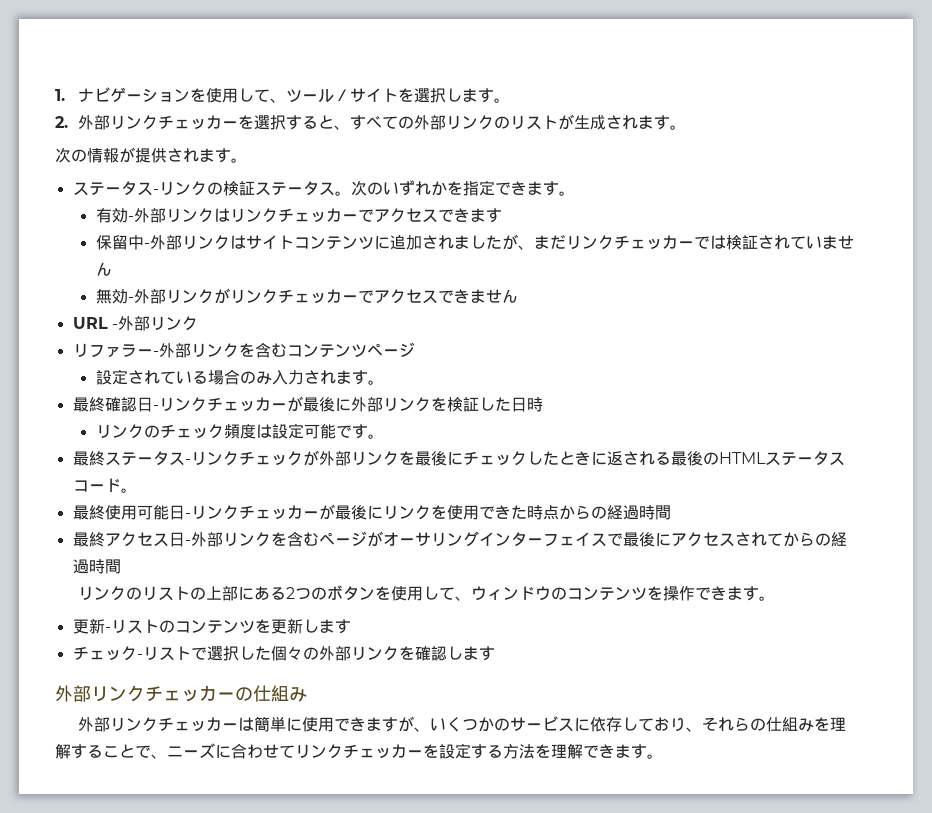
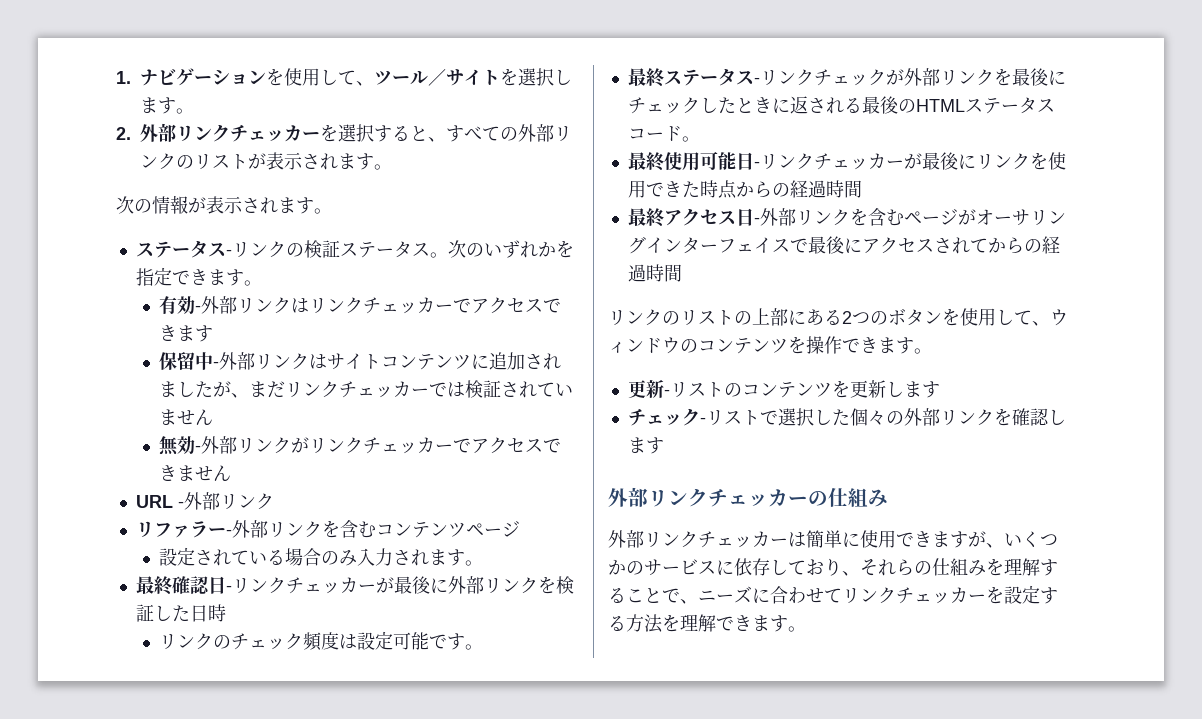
- 2.外部リンクチェッカーを選択すると、すべての外部リンクのリストが生成されます。
+ 2.外部リンクチェッカーを選択すると、すべての外部リンクのリストが表示されます。
- 次の情報が提供されます。
+ 次の情報が表示されます。

